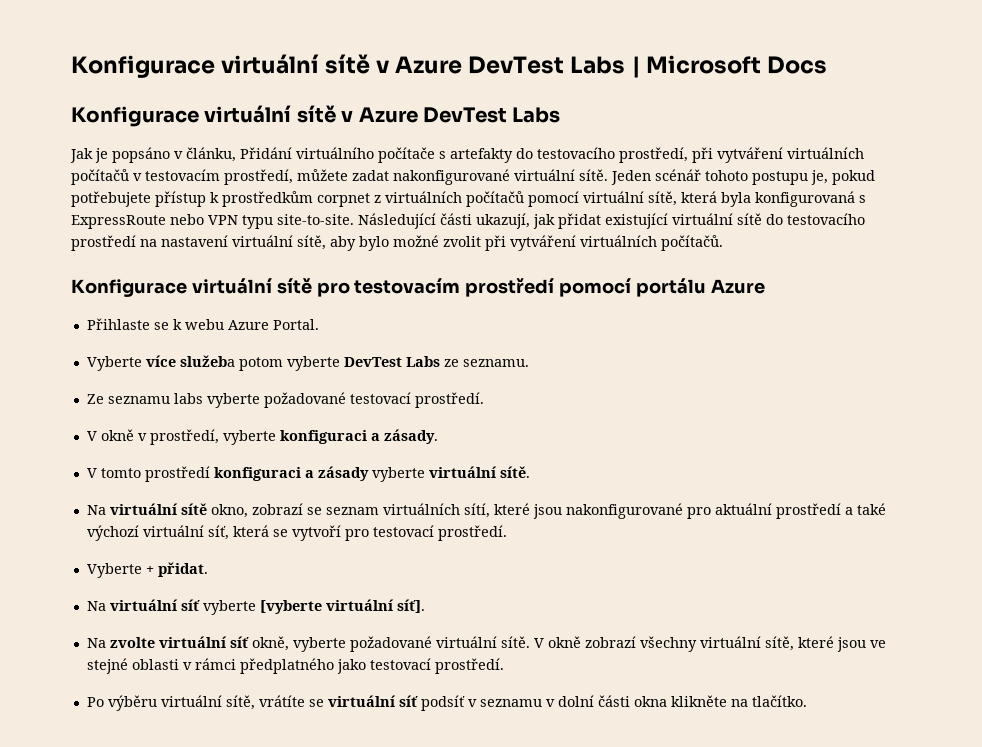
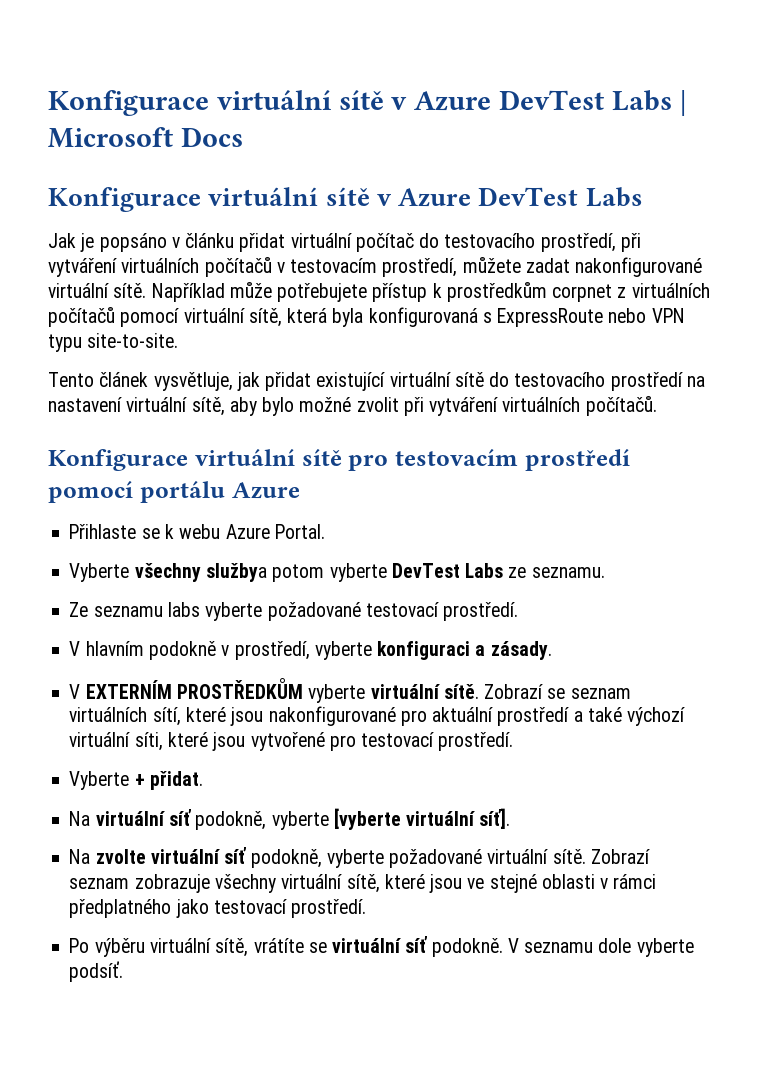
- Jak je popsáno v článku, Přidání virtuálního počítače s artefakty do testovacího prostředí, při vytváření virtuálních počítačů v testovacím prostředí, můžete zadat nakonfigurované virtuální sítě.
+ Jak je popsáno v článku přidat virtuální počítač do testovacího prostředí, při vytváření virtuálních počítačů v testovacím prostředí, můžete zadat nakonfigurované virtuální sítě.
- Jeden scénář tohoto postupu je, pokud potřebujete přístup k prostředkům corpnet z virtuálních počítačů pomocí virtuální sítě, která byla konfigurovaná s ExpressRoute nebo VPN typu site-to-site. Následující části ukazují, jak přidat existující virtuální sítě do testovacího prostředí na nastavení virtuální sítě, aby bylo možné zvolit při vytváření virtuálních počítačů.
+ Například může potřebujete přístup k prostředkům corpnet z virtuálních počítačů pomocí virtuální sítě, která byla konfigurovaná s ExpressRoute nebo VPN typu site-to-site.
+ Tento článek vysvětluje, jak přidat existující virtuální sítě do testovacího prostředí na nastavení virtuální sítě, aby bylo možné zvolit při vytváření virtuálních počítačů.
- Vyberte více služeba potom vyberte DevTest Labs ze seznamu.
+ Vyberte všechny službya potom vyberte DevTest Labs ze seznamu.
- V okně v prostředí, vyberte konfiguraci a zásady.
+ V hlavním podokně v prostředí, vyberte konfiguraci a zásady.
- V tomto prostředí konfiguraci a zásady vyberte virtuální sítě.
- Na virtuální sítě okno, zobrazí se seznam virtuálních sítí, které jsou nakonfigurované pro aktuální prostředí a také výchozí virtuální síť, která se vytvoří pro testovací prostředí.
+ V EXTERNÍM PROSTŘEDKŮM vyberte virtuální sítě. Zobrazí se seznam virtuálních sítí, které jsou nakonfigurované pro aktuální prostředí a také výchozí virtuální síti, které jsou vytvořené pro testovací prostředí.
- Na virtuální síť vyberte [vyberte virtuální síť].
+ Na virtuální síť podokně, vyberte [vyberte virtuální síť].
- Na zvolte virtuální síť okně, vyberte požadované virtuální sítě.
+ Na zvolte virtuální síť podokně, vyberte požadované virtuální sítě.
- V okně zobrazí všechny virtuální sítě, které jsou ve stejné oblasti v rámci předplatného jako testovací prostředí.
+ Zobrazí seznam zobrazuje všechny virtuální sítě, které jsou ve stejné oblasti v rámci předplatného jako testovací prostředí.
- Po výběru virtuální sítě, vrátíte se virtuální síť podsíť v seznamu v dolní části okna klikněte na tlačítko.
+ Po výběru virtuální sítě, vrátíte se virtuální síť podokně. V seznamu dole vyberte podsíť.

